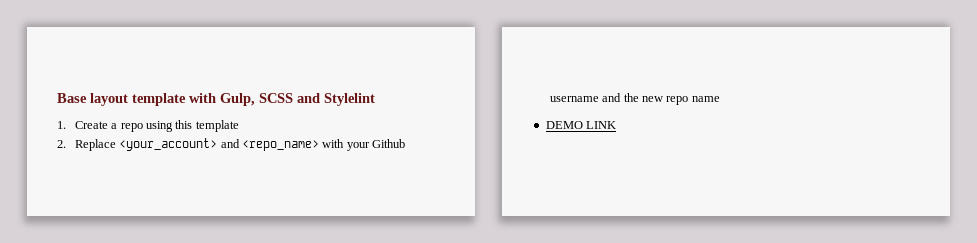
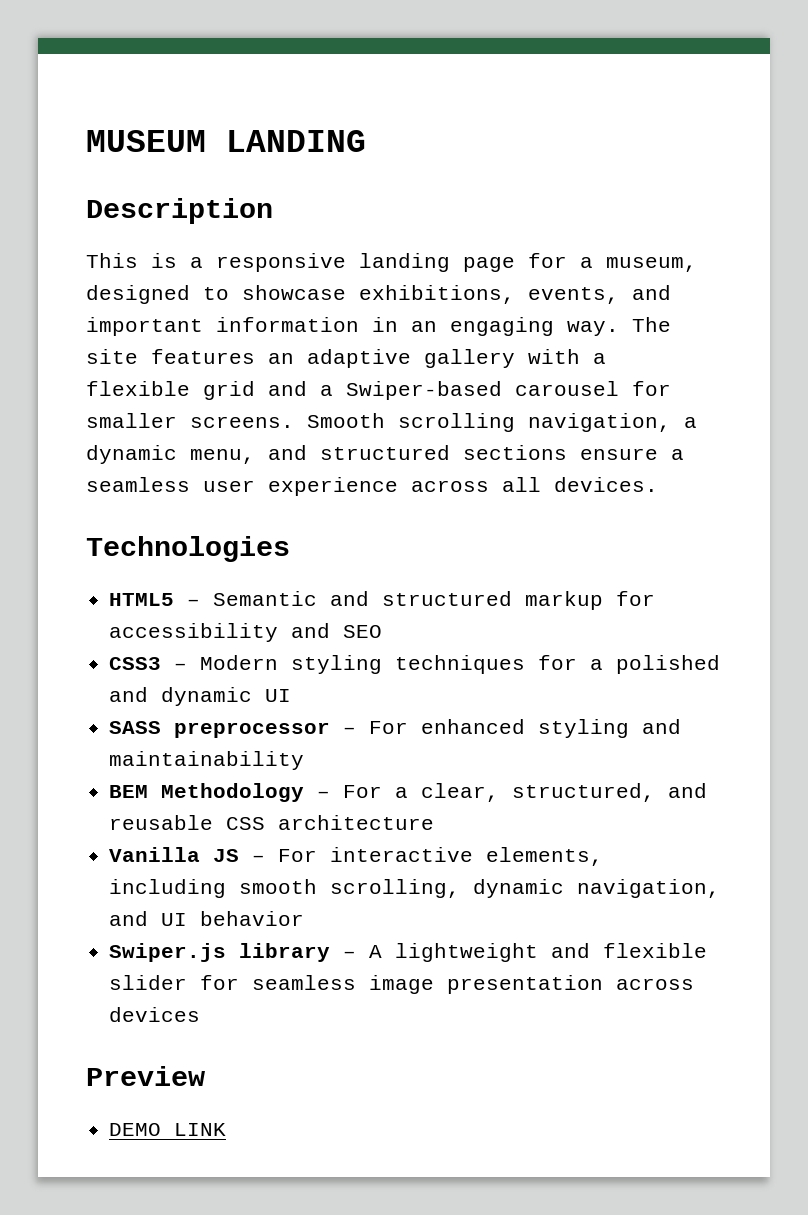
- Base layout template with Gulp, SCSS and Stylelint
- 1. Create a repo using this template
- 2. Replace <your_account> and <repo_name> with your Github username and the new repo name
+ MUSEUM LANDING
+ Description
+ This is a responsive landing page for a museum, designed to showcase exhibitions, events, and important information in an engaging way. The site features an adaptive gallery with a flexible grid and a Swiper-based carousel for smaller screens. Smooth scrolling navigation, a dynamic menu, and structured sections ensure a seamless user experience across all devices.
+ Technologies
+ HTML5 – Semantic and structured markup for accessibility and SEO
+ CSS3 – Modern styling techniques for a polished and dynamic UI
+ SASS preprocessor – For enhanced styling and maintainability
+ BEM Methodology – For a clear, structured, and reusable CSS architecture
+ Vanilla JS – For interactive elements, including smooth scrolling, dynamic navigation, and UI behavior
+ Swiper.js library – A lightweight and flexible slider for seamless image presentation across devices
+ Preview

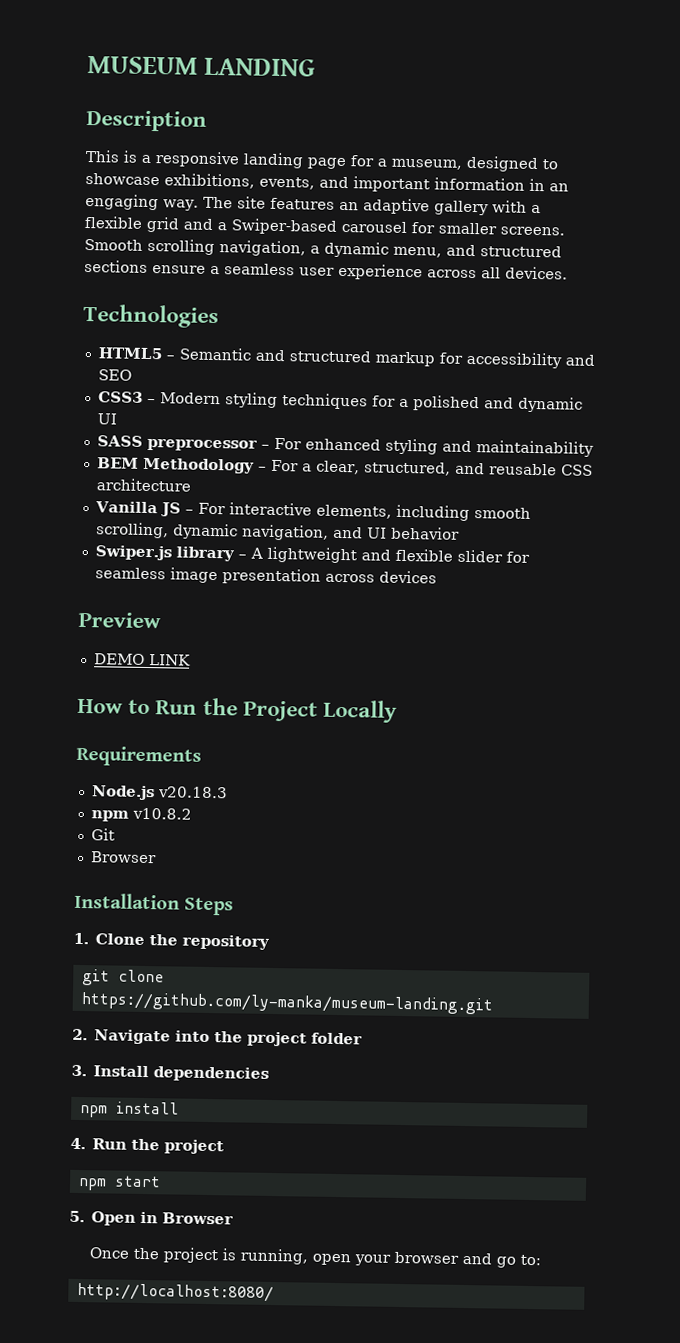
+ How to Run the Project Locally
+ Requirements
+ Node.js v20.18.3
+ npm v10.8.2
+ Git
+ Browser
+ Installation Steps
+ 1. Clone the repository
+ git clone https://github.com/ly-manka/museum-landing.git
+ 2. Navigate into the project folder
+ 3. Install dependencies
+ npm install
+ 4. Run the project
+ npm start
+ 5. Open in Browser
+ Once the project is running, open your browser and go to:
+ http://localhost:8080/

